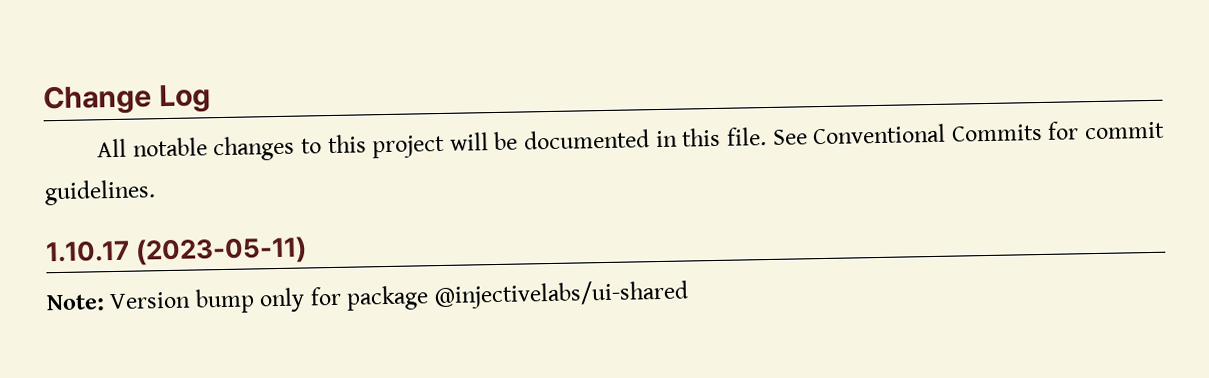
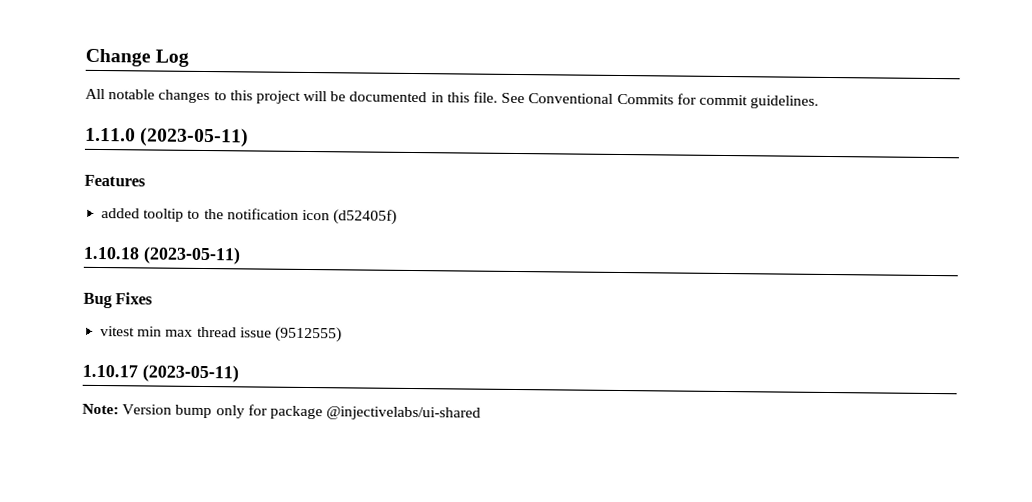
+ 1.11.0 (2023-05-11)
+ Features
+ added tooltip to the notification icon (d52405f)
+ 1.10.18 (2023-05-11)
+ Bug Fixes
+ vitest min max thread issue (9512555)

